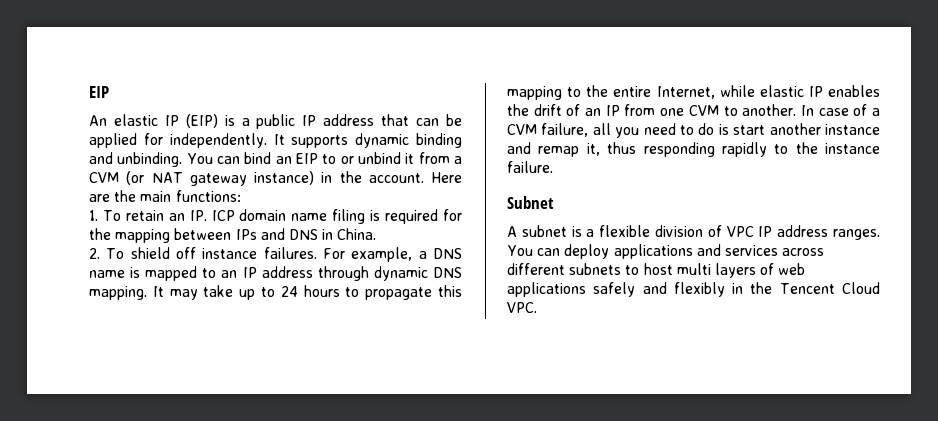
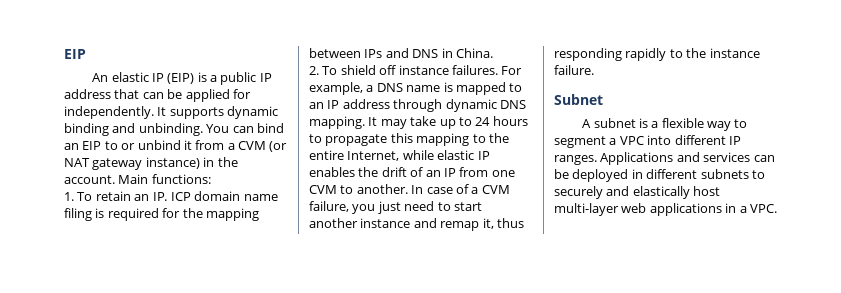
- Here are the main functions:
+ Main functions:
- In case of a CVM failure, all you need to do is start another instance and remap it, thus responding rapidly to the instance failure.
+ In case of a CVM failure, you just need to start another instance and remap it, thus responding rapidly to the instance failure.
- A subnet is a flexible division of VPC IP address ranges. You can deploy applications and services across different subnets to host multi layers of web applications safely and flexibly in the Tencent Cloud VPC.
+ A subnet is a flexible way to segment a VPC into different IP ranges. Applications and services can be deployed in different subnets to securely and elastically host multi-layer web applications in a VPC.

